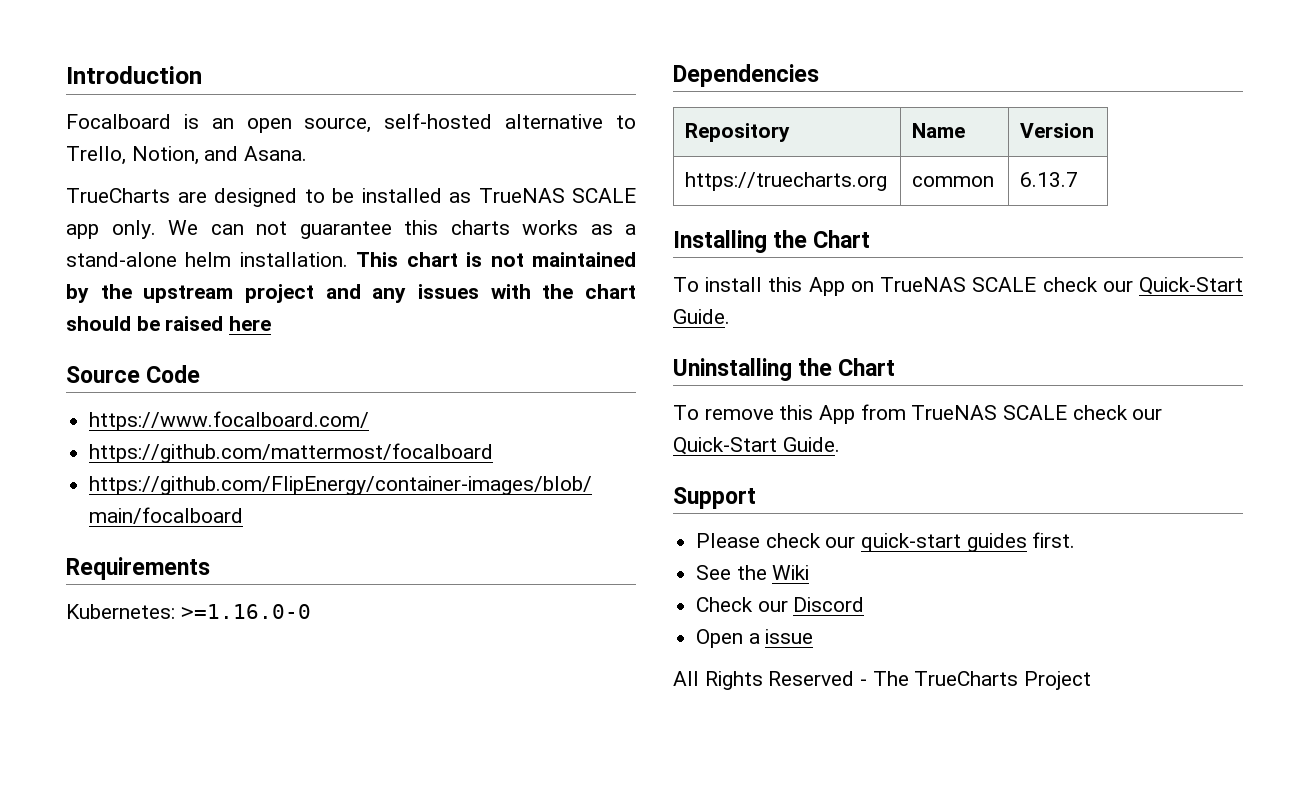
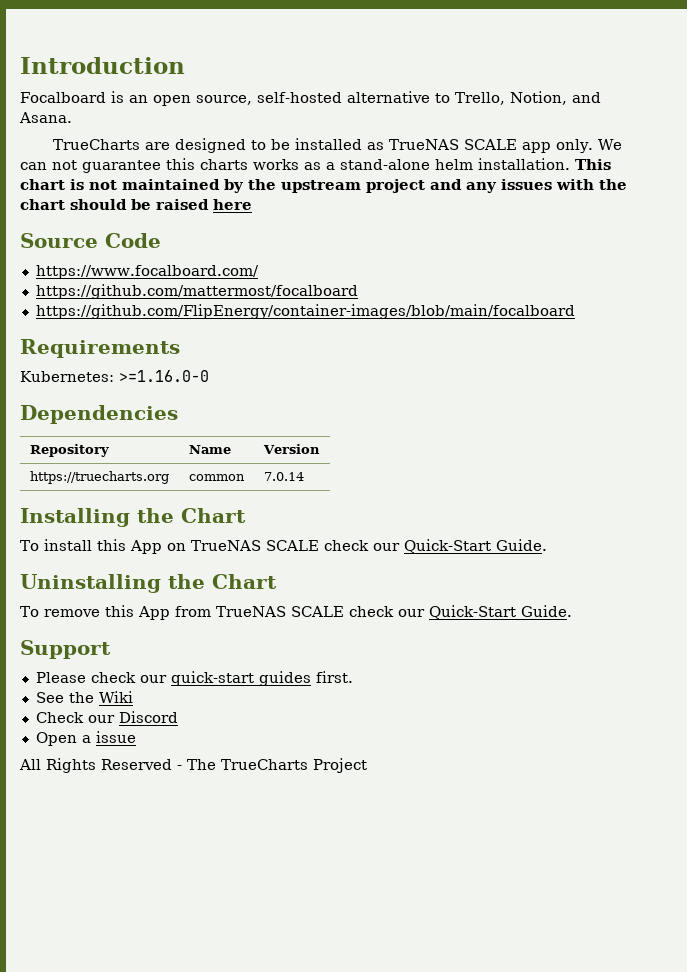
- https://truecharts.org | common | 6.13.7
+ https://truecharts.org | common | 7.0.14

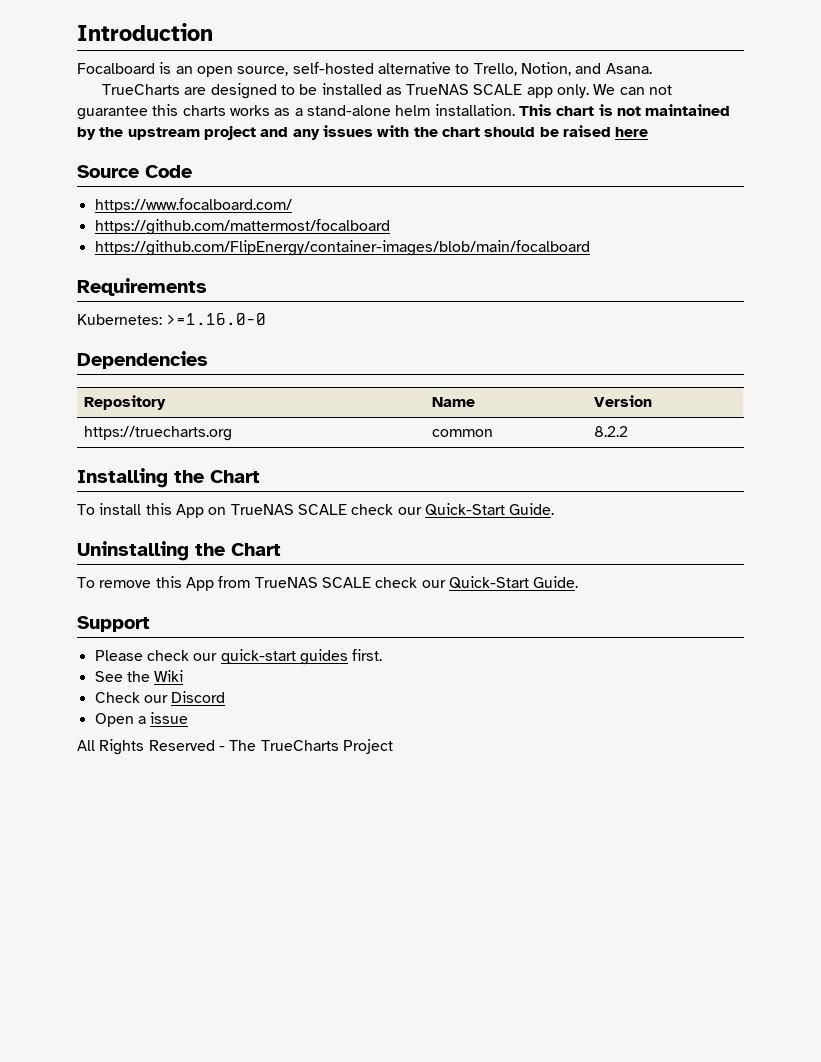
- https://truecharts.org | common | 7.0.14
+ https://truecharts.org | common | 8.2.2

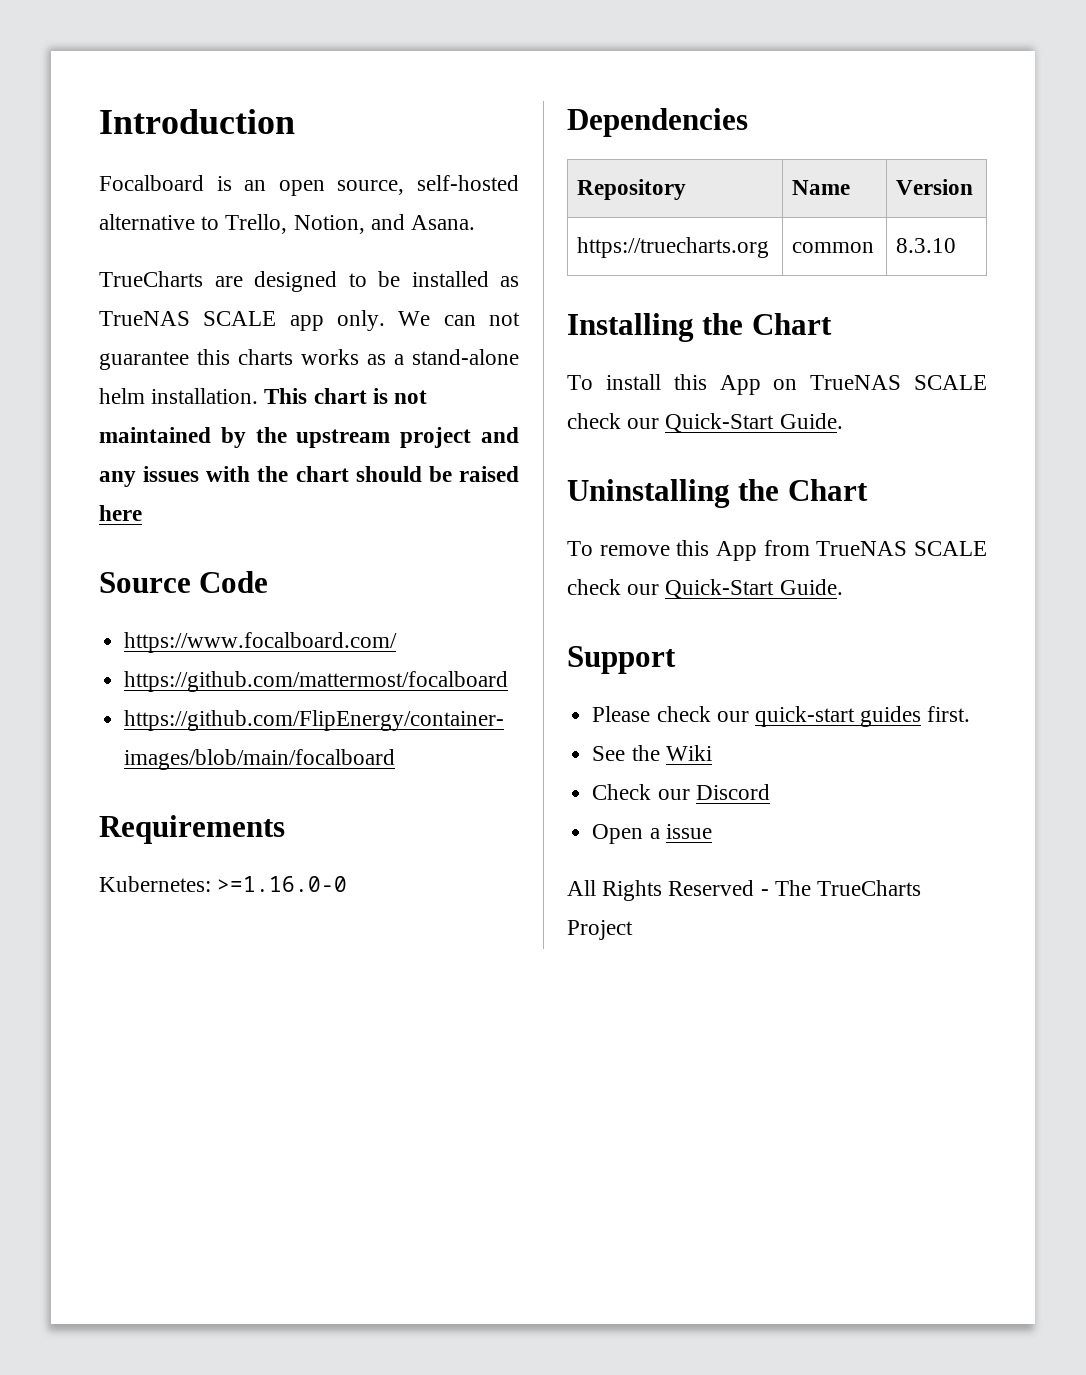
- https://truecharts.org | common | 8.2.2
+ https://truecharts.org | common | 8.3.10

